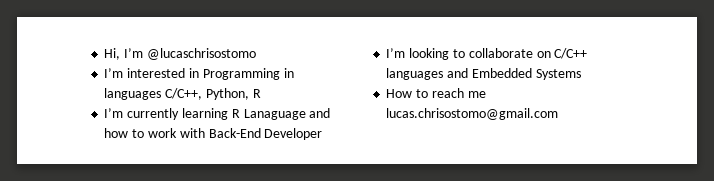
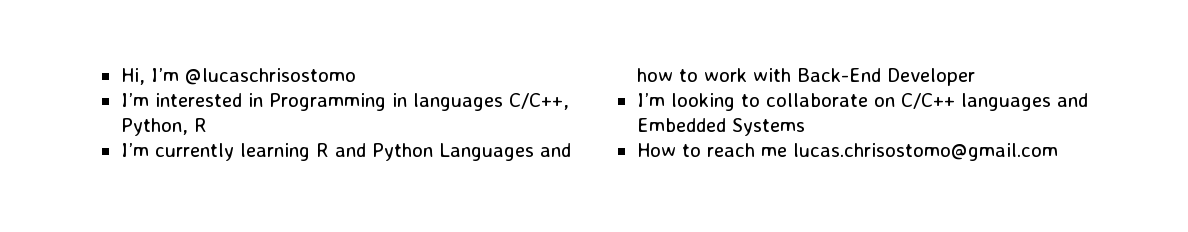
- I’m currently learning R Lanaguage and how to work with Back-End Developer
+ I’m currently learning R and Python Languages and how to work with Back-End Developer

